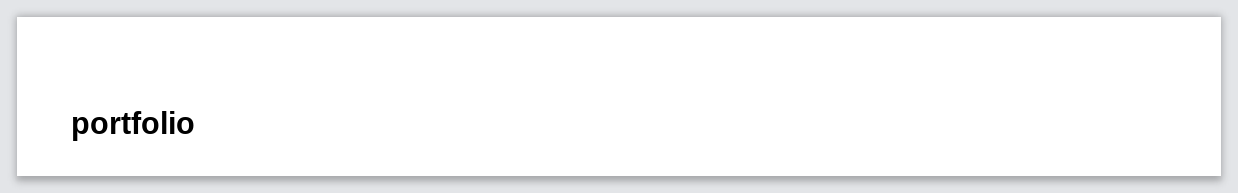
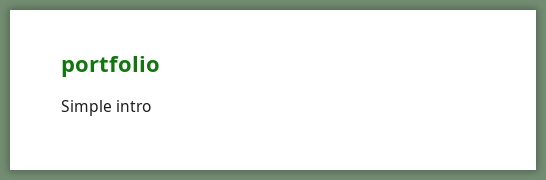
+ Simple intro

